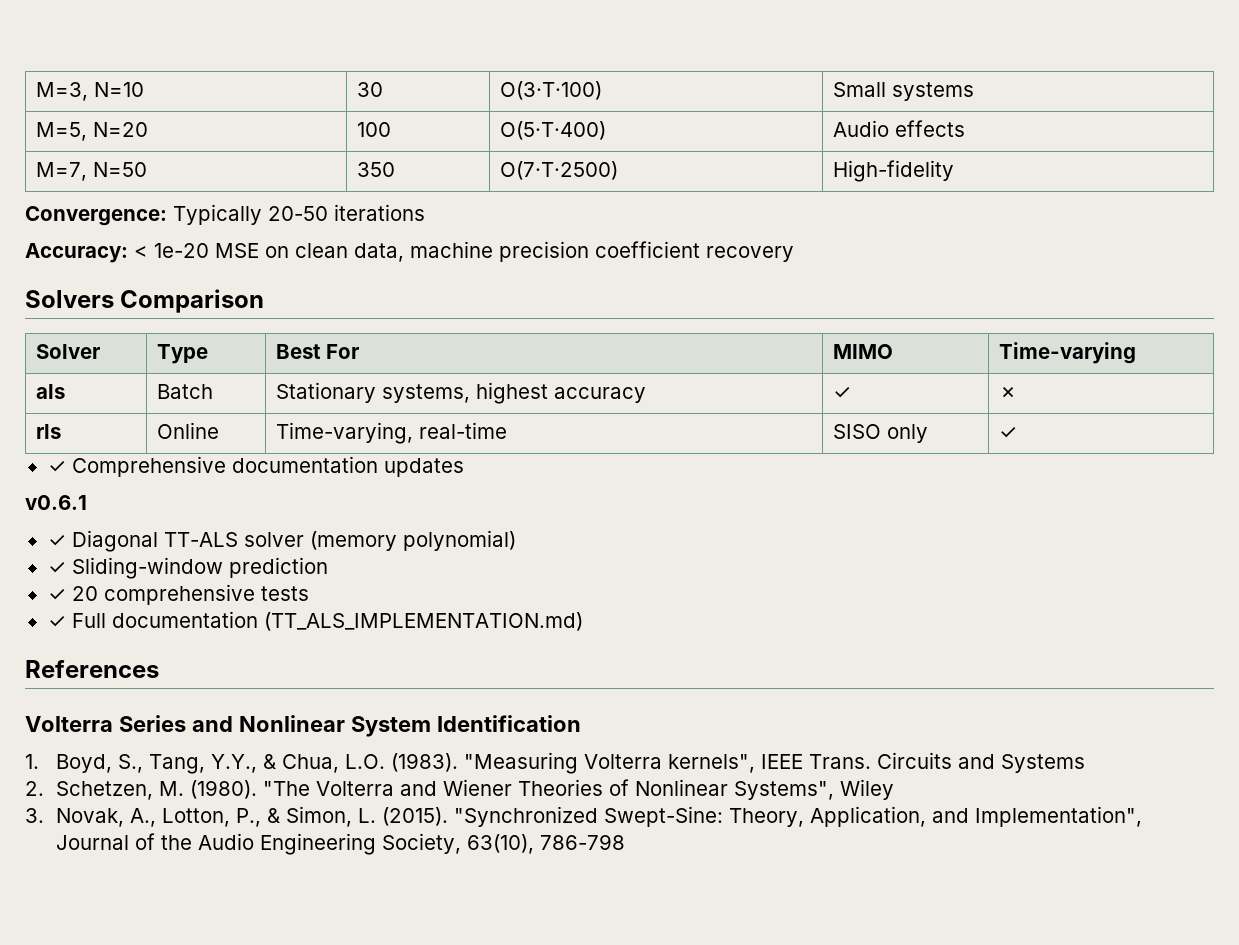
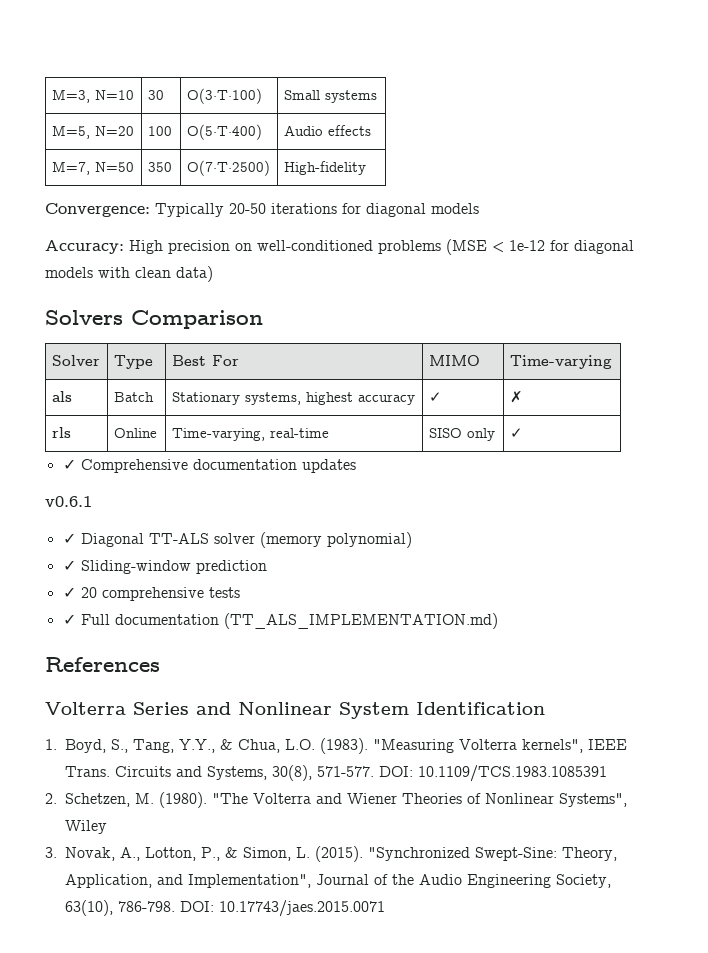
- Convergence: Typically 20-50 iterations
- Accuracy: < 1e-20 MSE on clean data, machine precision coefficient recovery
+ Convergence: Typically 20-50 iterations for diagonal models
+ Accuracy: High precision on well-conditioned problems (MSE < 1e-12 for diagonal models with clean data)
- Circuits and Systems
+ Circuits and Systems, 30(8), 571-577. DOI: 10.1109/TCS.1983.1085391
- "Synchronized Swept-Sine: Theory, Application, and Implementation", Journal of the Audio Engineering Society, 63(10), 786-798
+ "Synchronized Swept-Sine: Theory, Application, and Implementation", Journal of the Audio Engineering Society, 63(10), 786-798. DOI: 10.17743/jaes.2015.0071

